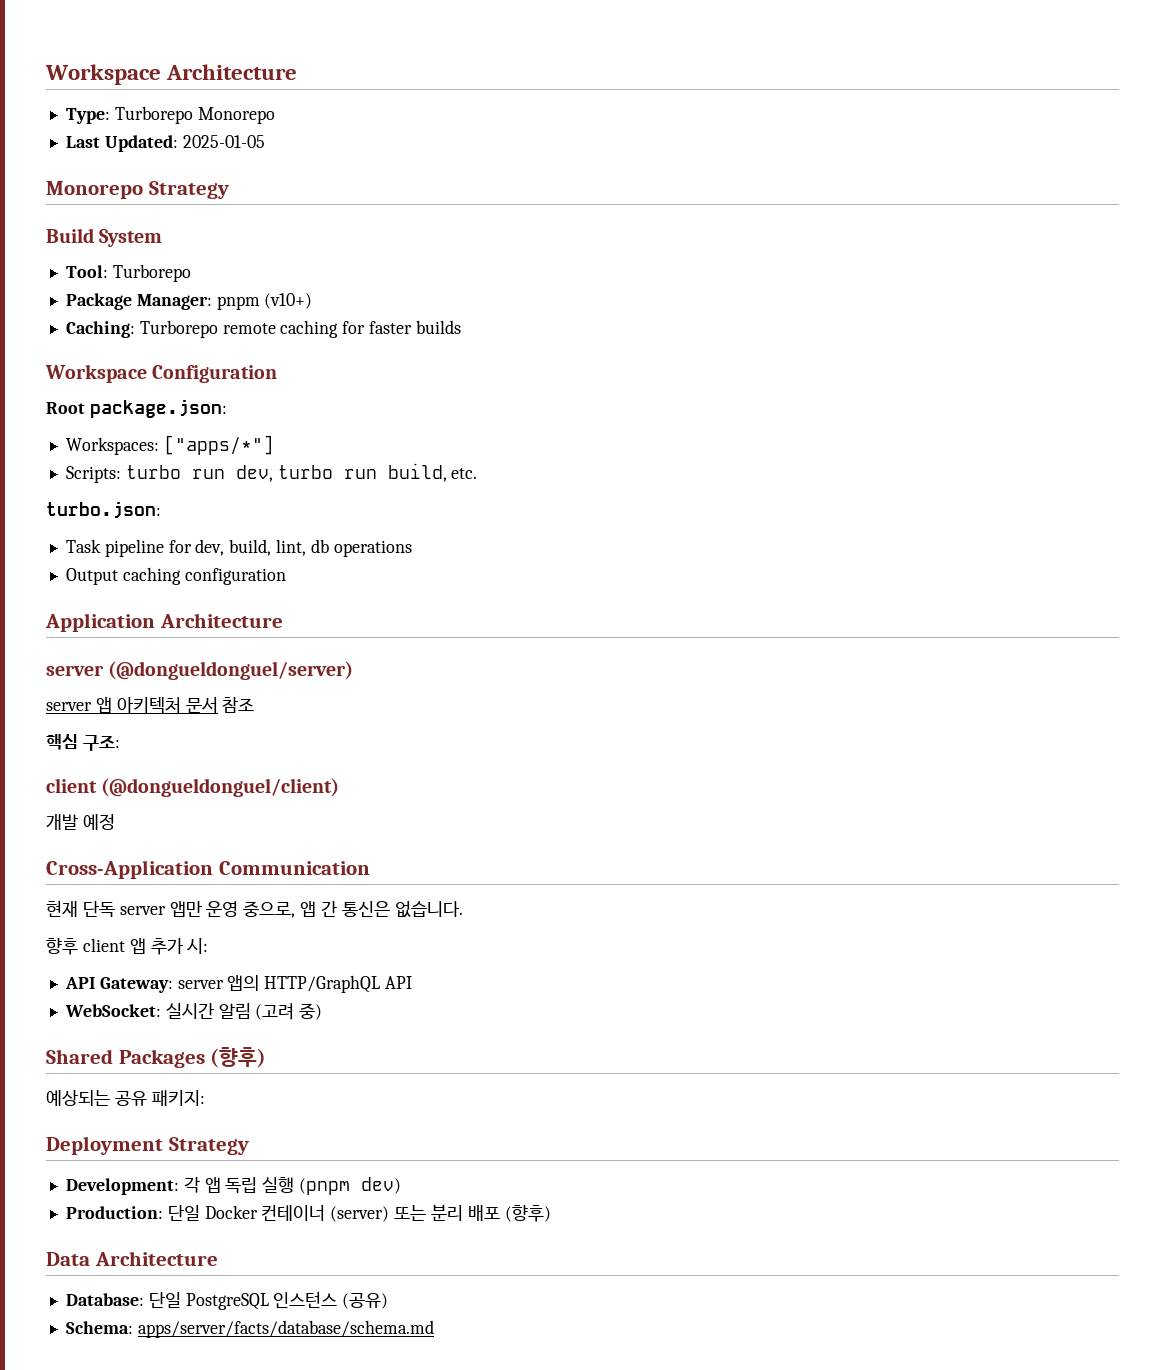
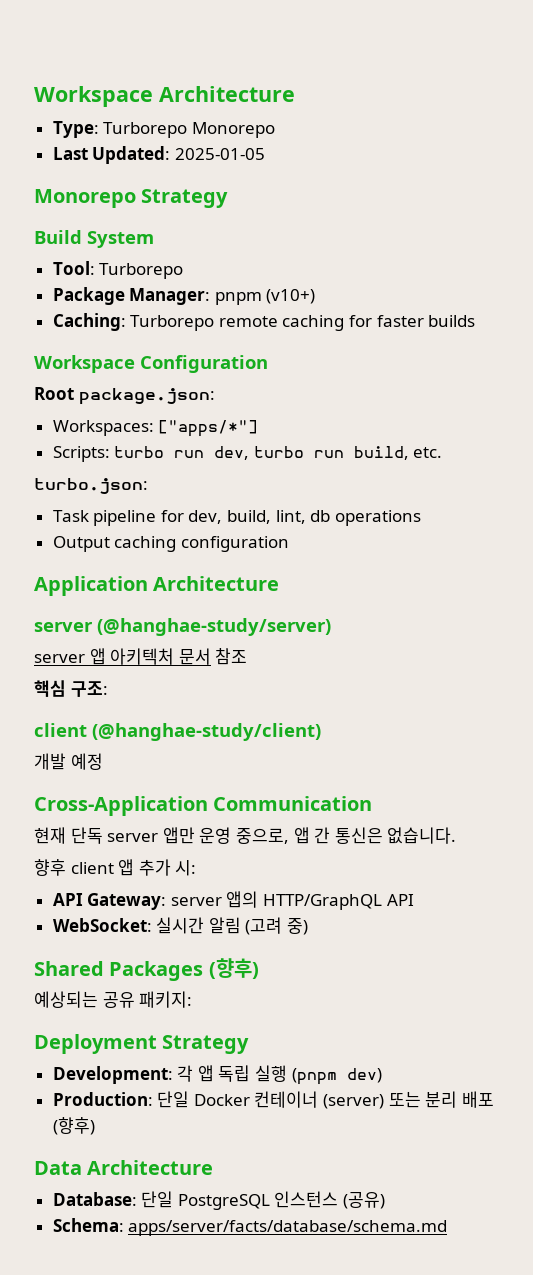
- server (@dongueldonguel/server)
+ server (@hanghae-study/server)
- client (@dongueldonguel/client)
+ client (@hanghae-study/client)

